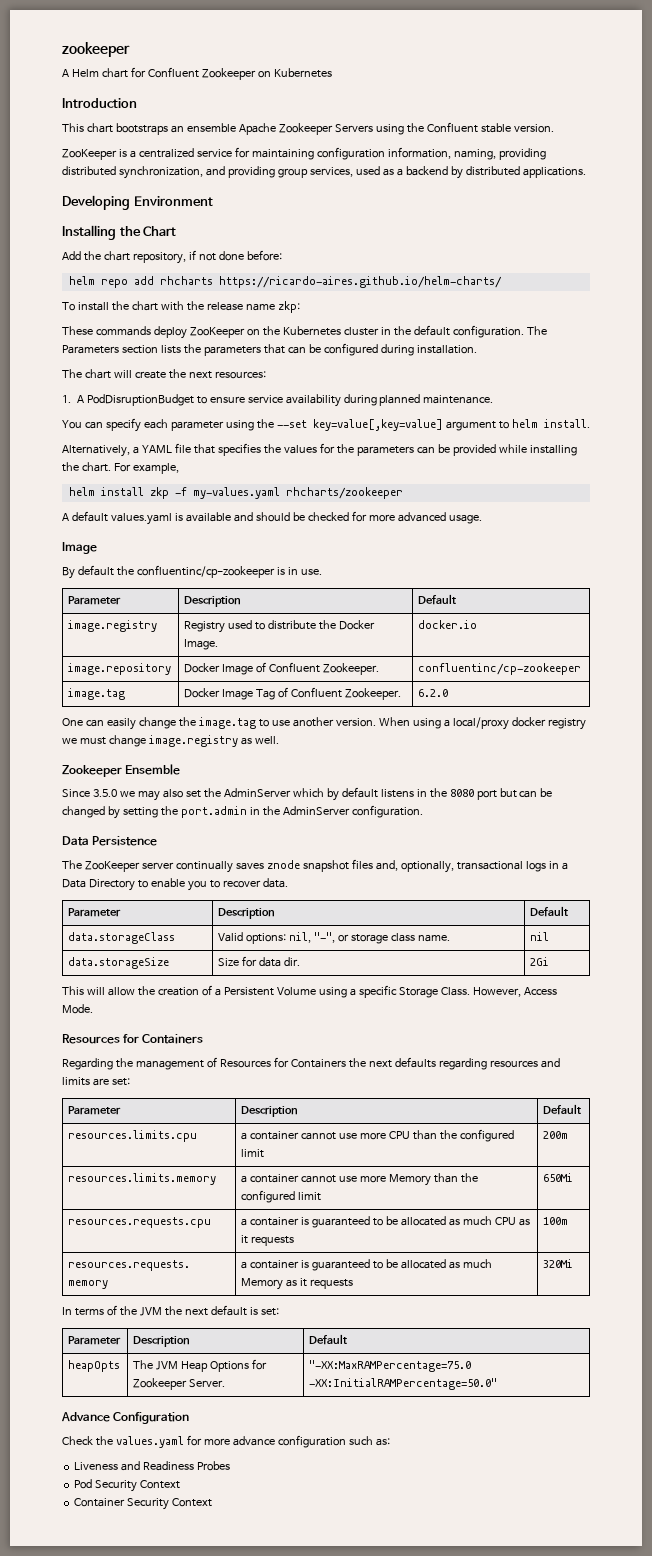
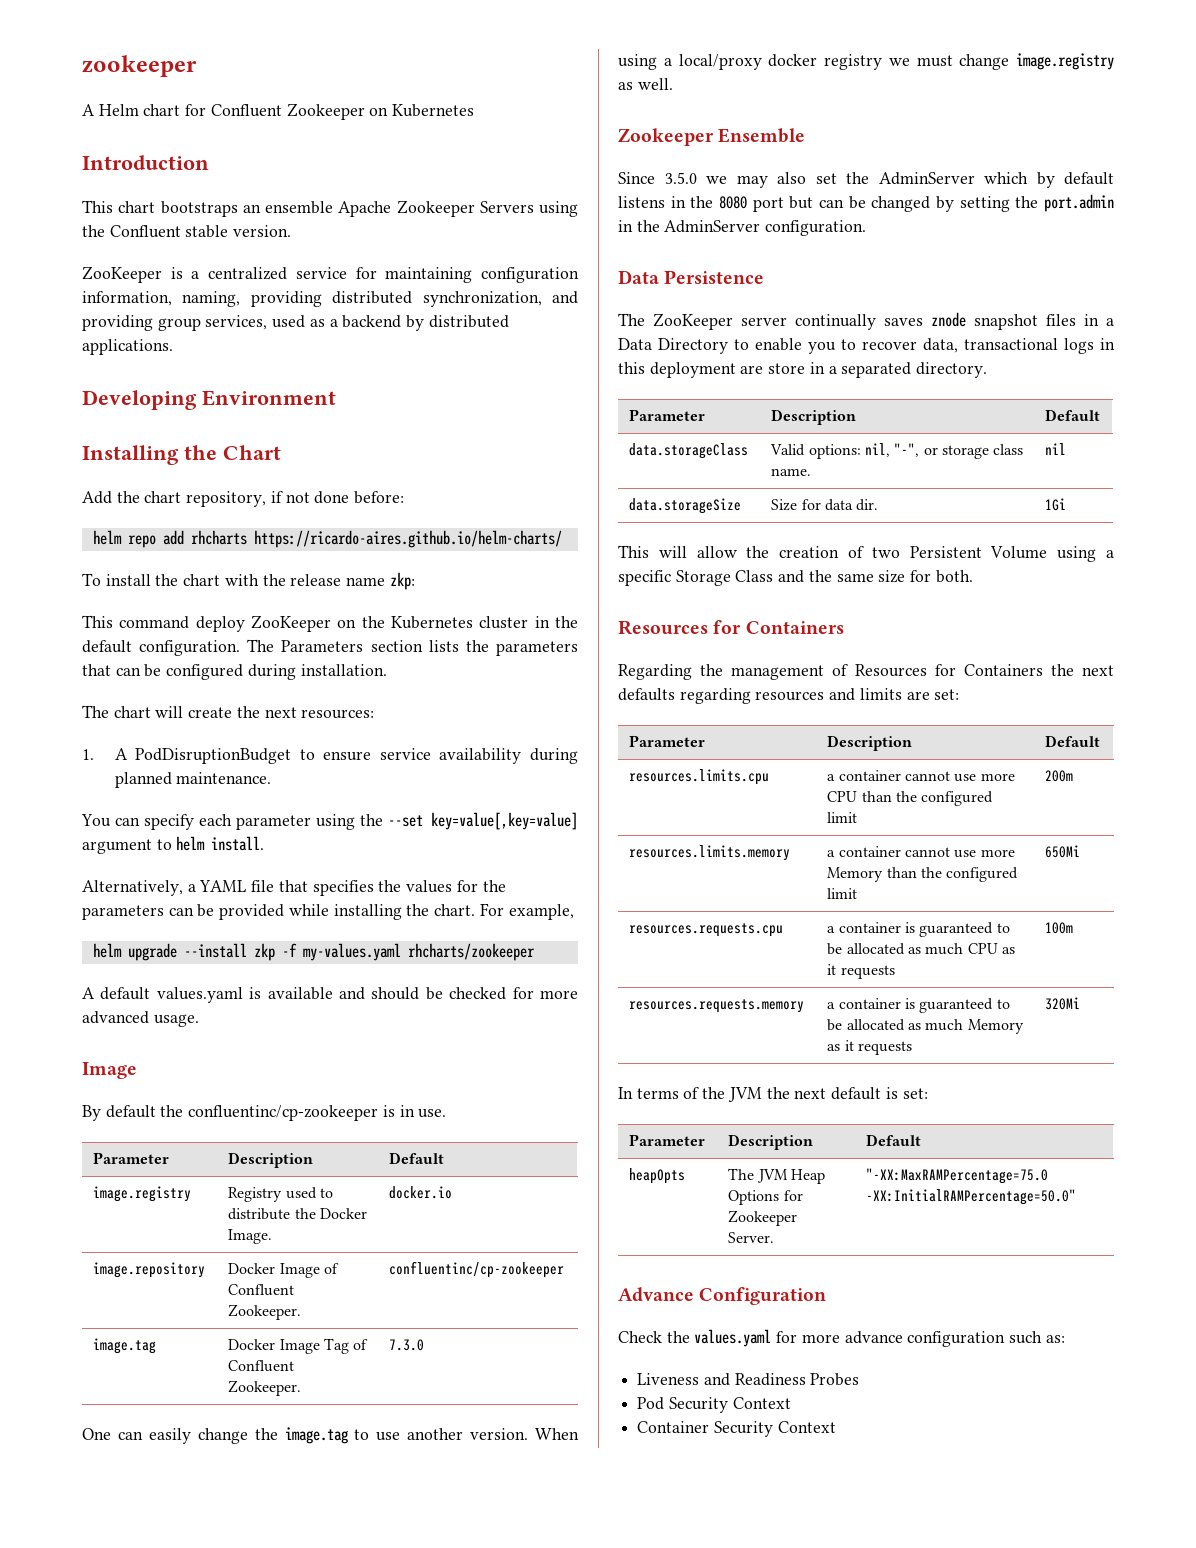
- These commands deploy ZooKeeper on the Kubernetes cluster in the default configuration.
+ This command deploy ZooKeeper on the Kubernetes cluster in the default configuration.
- helm install zkp -f my-values.yaml rhcharts/zookeeper
+ helm upgrade --install zkp -f my-values.yaml rhcharts/zookeeper
- image.tag | Docker Image Tag of Confluent Zookeeper. | 6.2.0
+ image.tag | Docker Image Tag of Confluent Zookeeper. | 7.3.0
- The ZooKeeper server continually saves znode snapshot files and, optionally, transactional logs in a Data Directory to enable you to recover data.
+ The ZooKeeper server continually saves znode snapshot files in a Data Directory to enable you to recover data, transactional logs in this deployment are store in a separated directory.
- data.storageSize | Size for data dir. | 2Gi
+ data.storageSize | Size for data dir. | 1Gi
- This will allow the creation of a Persistent Volume using a specific Storage Class. However, Access Mode.
+ This will allow the creation of two Persistent Volume using a specific Storage Class and the same size for both.

